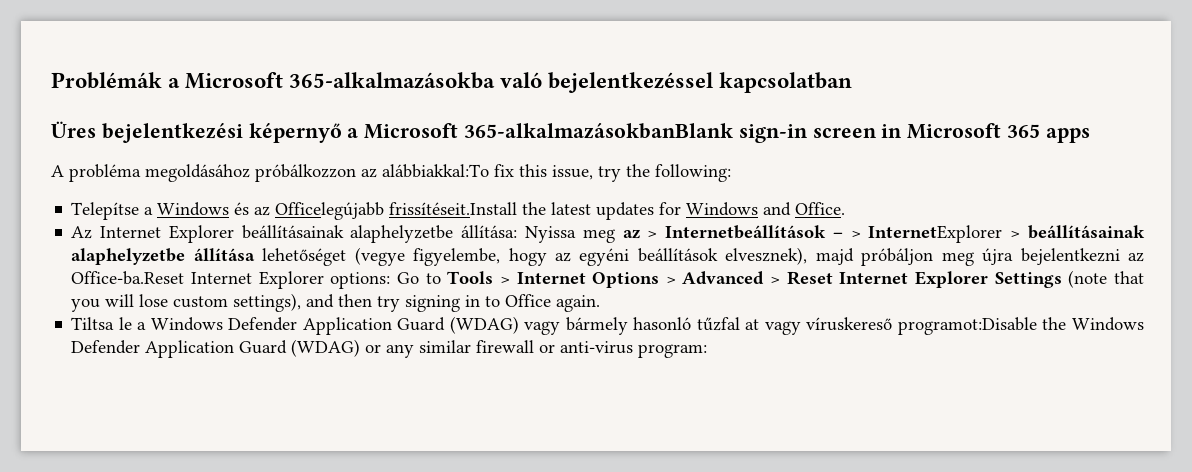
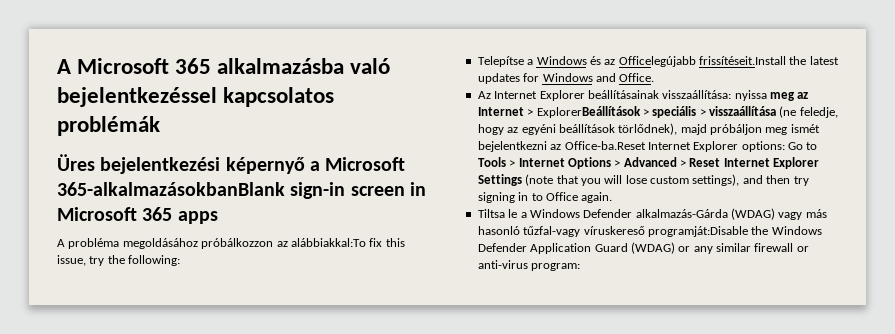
- Problémák a Microsoft 365-alkalmazásokba való bejelentkezéssel kapcsolatban
+ A Microsoft 365 alkalmazásba való bejelentkezéssel kapcsolatos problémák
- Az Internet Explorer beállításainak alaphelyzetbe állítása: Nyissa meg az > Internetbeállítások – > InternetExplorer > beállításainak alaphelyzetbe állítása lehetőséget (vegye figyelembe, hogy az egyéni beállítások elvesznek), majd próbáljon meg újra bejelentkezni az Office-ba.Reset Internet Explorer options: Go to Tools > Internet Options > Advanced > Reset Internet Explorer Settings (note that you will lose custom settings), and then try signing in to Office again.
+ Az Internet Explorer beállításainak visszaállítása: nyissa meg az Internet > ExplorerBeállítások > speciális > visszaállítása (ne feledje, hogy az egyéni beállítások törlődnek), majd próbáljon meg ismét bejelentkezni az Office-ba.Reset Internet Explorer options: Go to Tools > Internet Options > Advanced > Reset Internet Explorer Settings (note that you will lose custom settings), and then try signing in to Office again.
- Tiltsa le a Windows Defender Application Guard (WDAG) vagy bármely hasonló tűzfal at vagy víruskereső programot:Disable the Windows Defender Application Guard (WDAG) or any similar firewall or anti-virus program:
+ Tiltsa le a Windows Defender alkalmazás-Gárda (WDAG) vagy más hasonló tűzfal-vagy víruskereső programját:Disable the Windows Defender Application Guard (WDAG) or any similar firewall or anti-virus program:

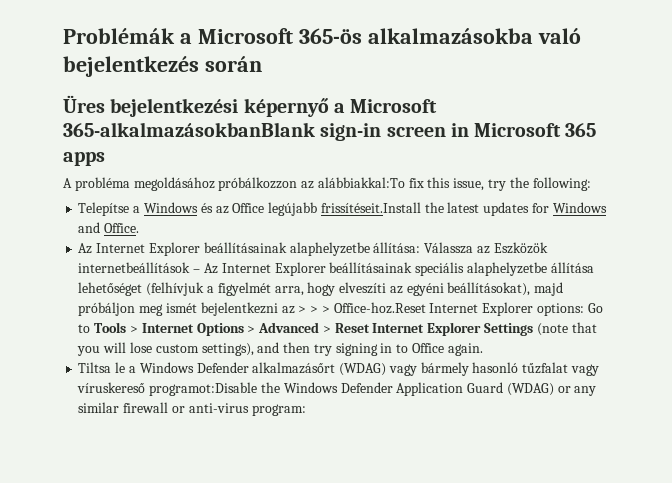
- A Microsoft 365 alkalmazásba való bejelentkezéssel kapcsolatos problémák
+ Problémák a Microsoft 365-ös alkalmazásokba való bejelentkezés során
- Telepítse a Windows és az Officelegújabb frissítéseit.Install the latest updates for Windows and Office.
+ Telepítse a Windows és az Office legújabb frissítéseit.Install the latest updates for Windows and Office.
- Az Internet Explorer beállításainak visszaállítása: nyissa meg az Internet > ExplorerBeállítások > speciális > visszaállítása (ne feledje, hogy az egyéni beállítások törlődnek), majd próbáljon meg ismét bejelentkezni az Office-ba.Reset Internet Explorer options: Go to Tools > Internet Options > Advanced > Reset Internet Explorer Settings (note that you will lose custom settings), and then try signing in to Office again.
+ Az Internet Explorer beállításainak alaphelyzetbe állítása: Válassza az Eszközök internetbeállítások – Az Internet Explorer beállításainak speciális alaphelyzetbe állítása lehetőséget (felhívjuk a figyelmét arra, hogy elveszíti az egyéni beállításokat), majd próbáljon meg ismét bejelentkezni az > > > Office-hoz.Reset Internet Explorer options: Go to Tools > Internet Options > Advanced > Reset Internet Explorer Settings (note that you will lose custom settings), and then try signing in to Office again.
- Tiltsa le a Windows Defender alkalmazás-Gárda (WDAG) vagy más hasonló tűzfal-vagy víruskereső programját:Disable the Windows Defender Application Guard (WDAG) or any similar firewall or anti-virus program:
+ Tiltsa le a Windows Defender alkalmazásőrt (WDAG) vagy bármely hasonló tűzfalat vagy víruskereső programot:Disable the Windows Defender Application Guard (WDAG) or any similar firewall or anti-virus program:

